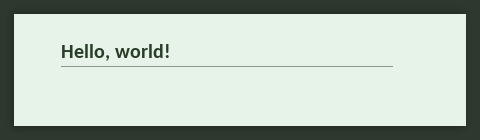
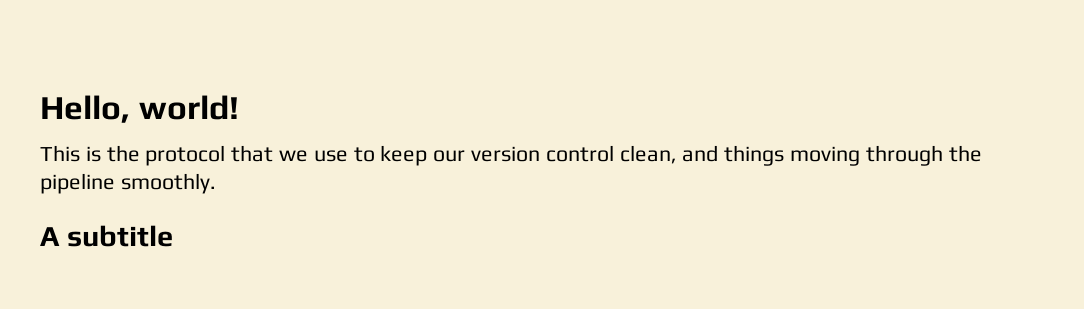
+ This is the protocol that we use to keep our version control clean, and things moving through the pipeline smoothly.
+ A subtitle

